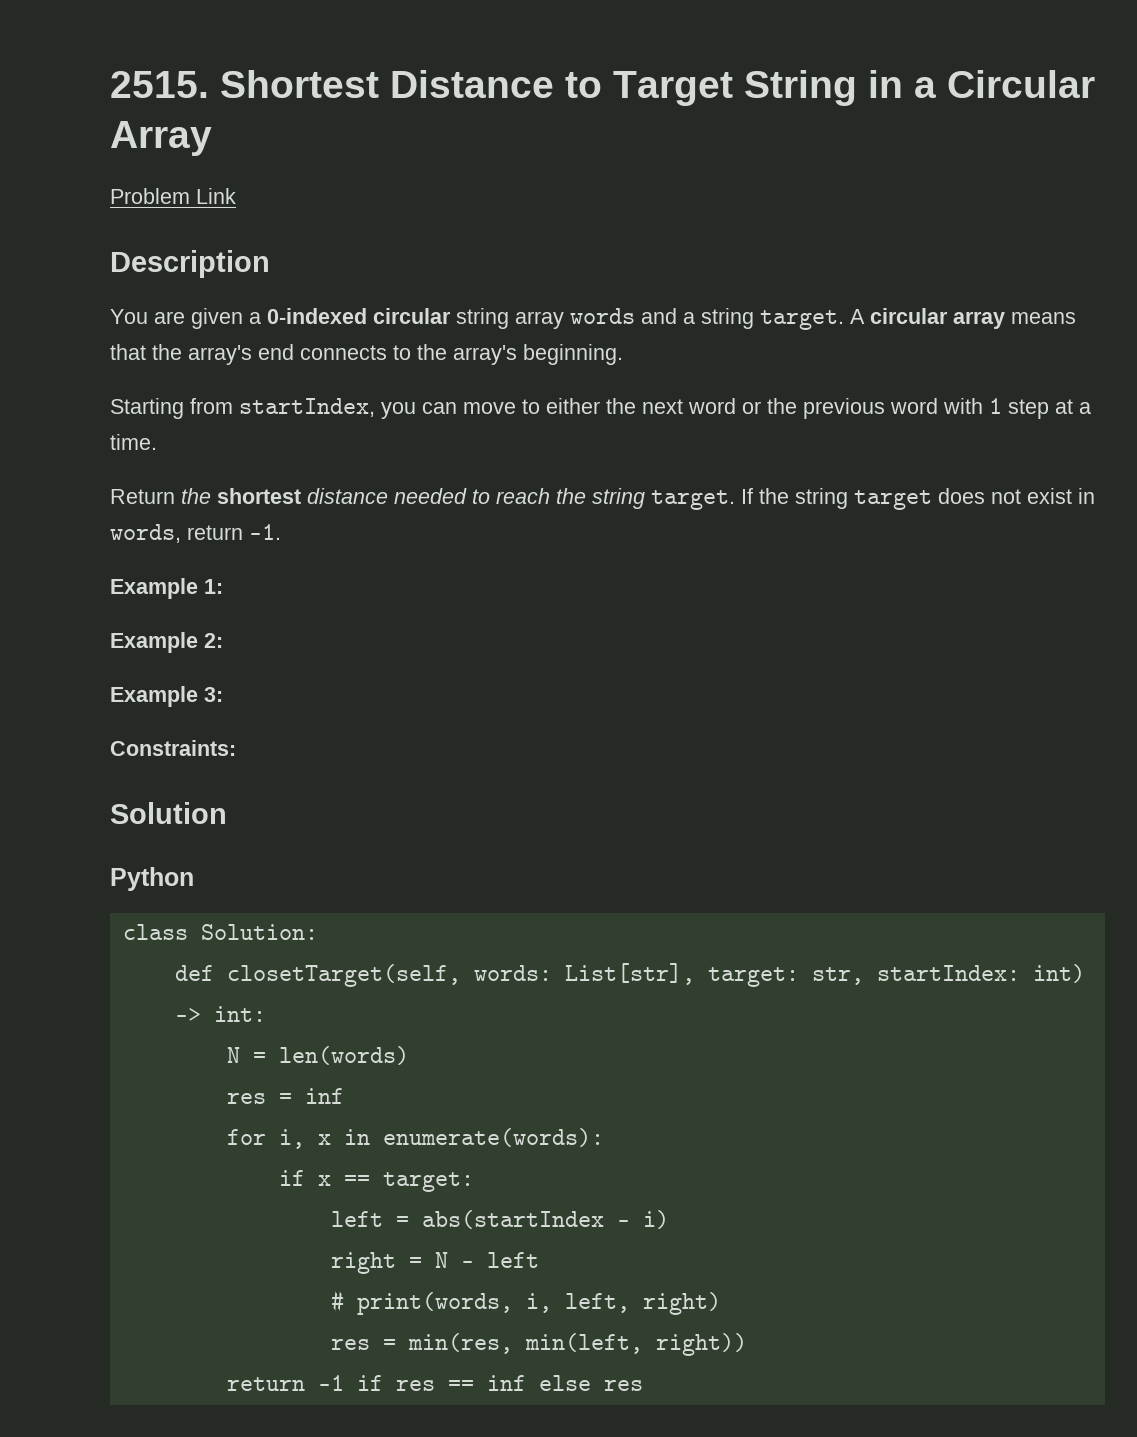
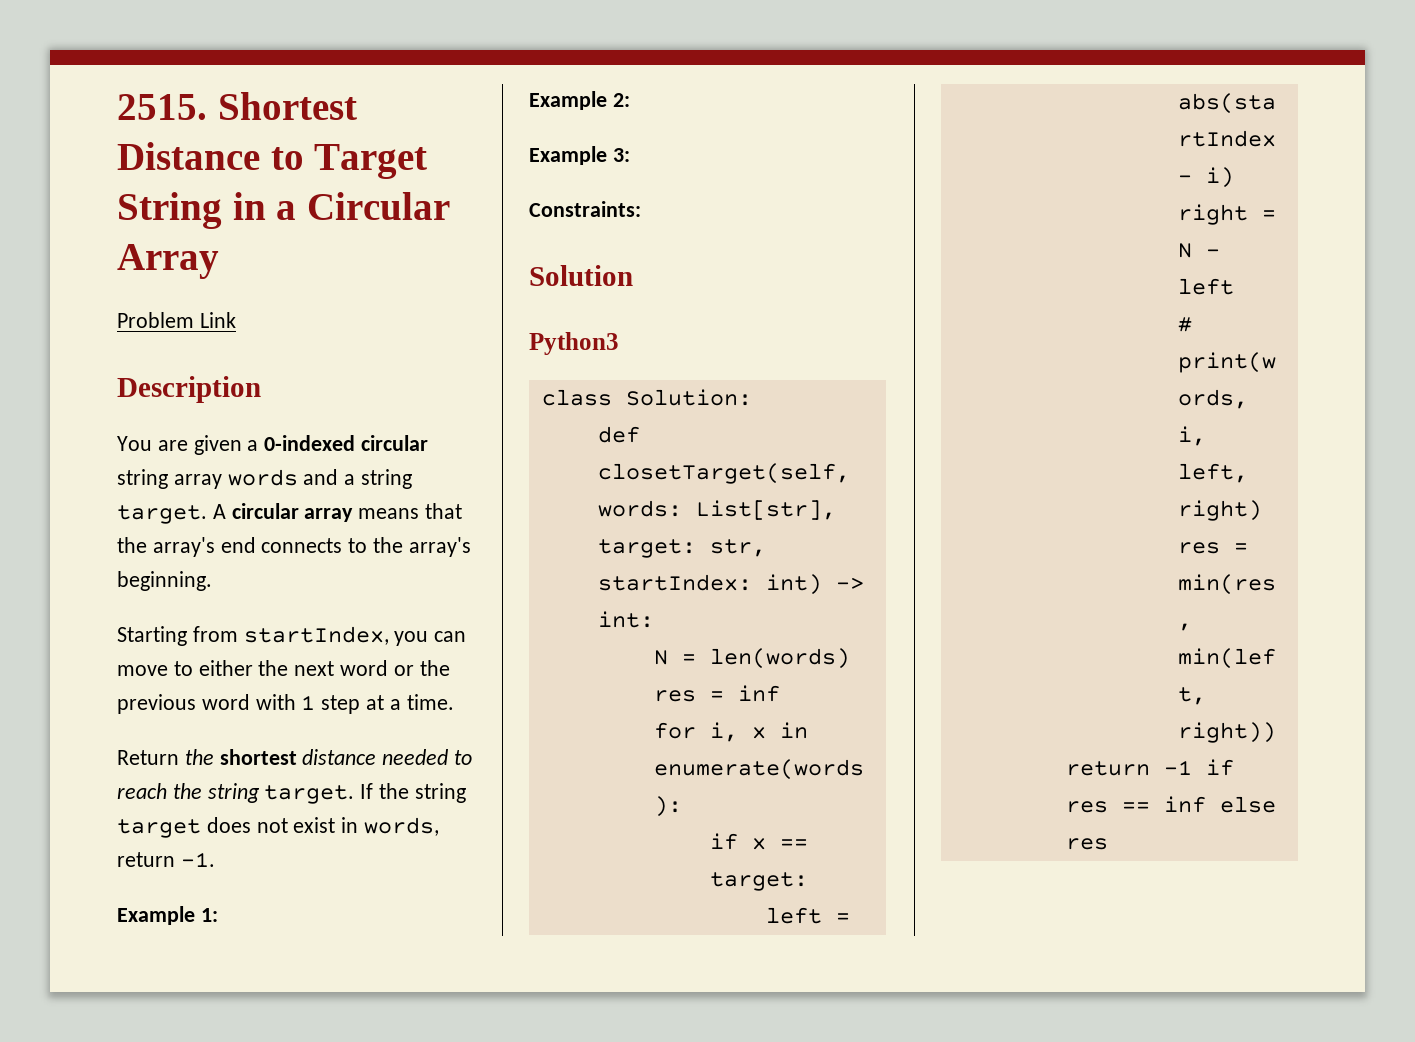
- Python
+ Python3

